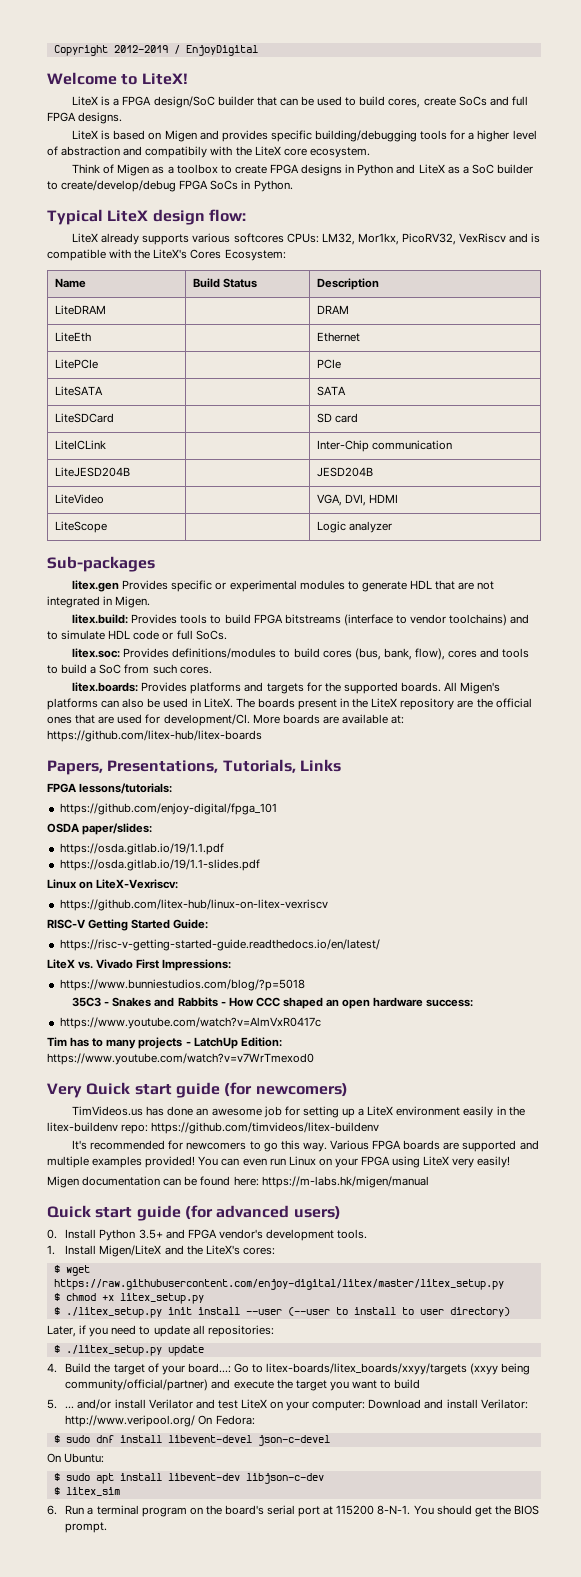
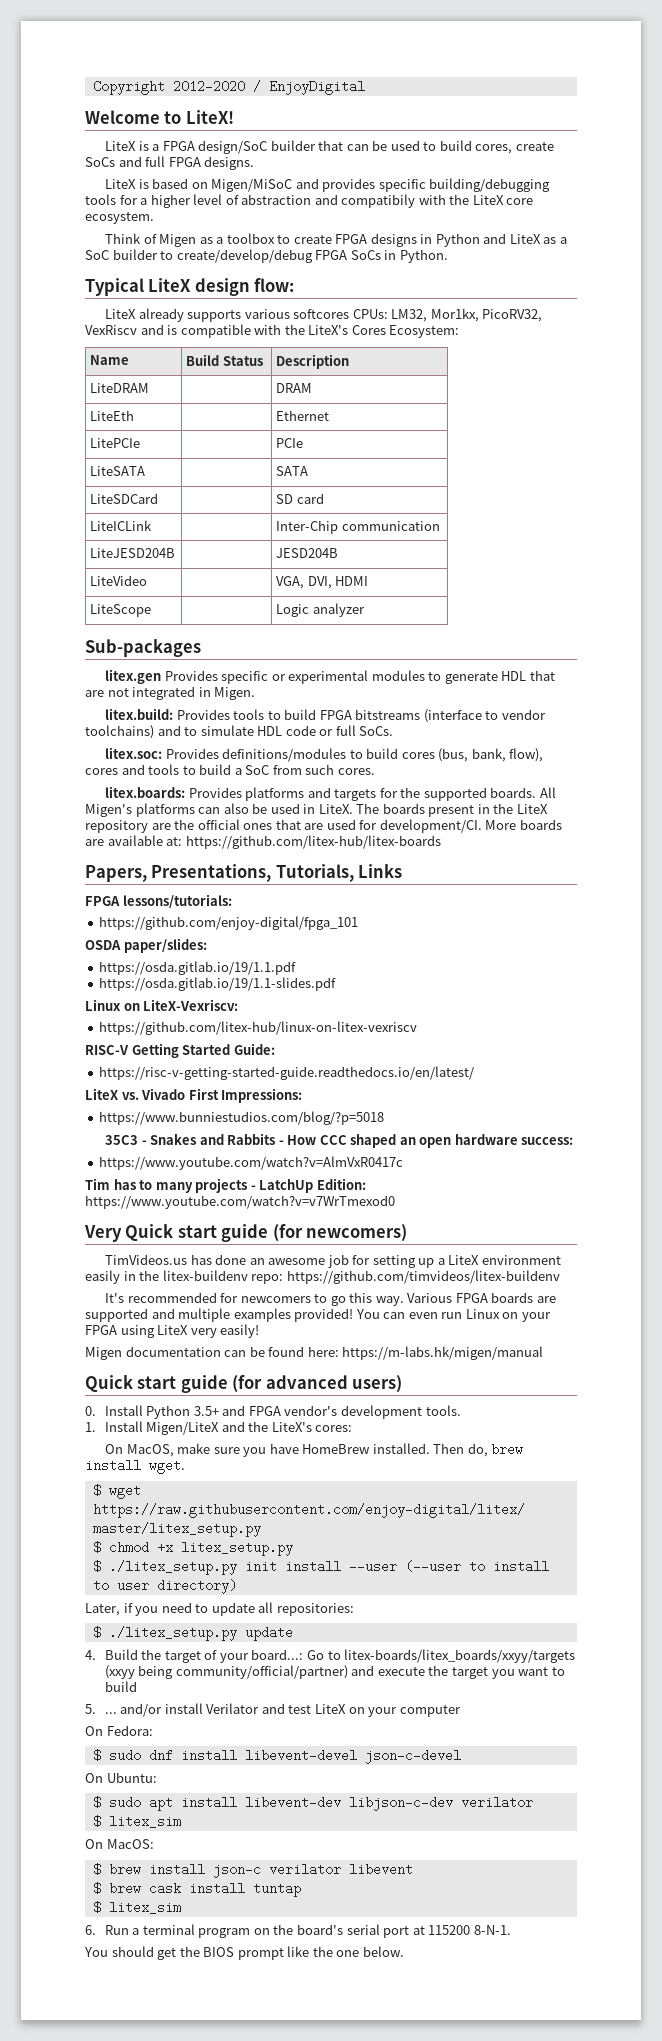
- Copyright 2012-2019 / EnjoyDigital
+ Copyright 2012-2020 / EnjoyDigital
- LiteX is based on Migen and provides specific building/debugging tools for a higher level of abstraction and compatibily with the LiteX core ecosystem.
+ LiteX is based on Migen/MiSoC and provides specific building/debugging tools for a higher level of abstraction and compatibily with the LiteX core ecosystem.
+ On MacOS, make sure you have HomeBrew installed. Then do, brew install wget.
- 5. ... and/or install Verilator and test LiteX on your computer: Download and install Verilator: http://www.veripool.org/ On Fedora:
+ 5. ... and/or install Verilator and test LiteX on your computer
+ On Fedora:
- $ sudo apt install libevent-dev libjson-c-dev
+ $ sudo apt install libevent-dev libjson-c-dev verilator
+ $ litex_sim
+ On MacOS:
+ $ brew install json-c verilator libevent
+ $ brew cask install tuntap
- 6. Run a terminal program on the board's serial port at 115200 8-N-1. You should get the BIOS prompt.
+ 6. Run a terminal program on the board's serial port at 115200 8-N-1.
+ You should get the BIOS prompt like the one below.

